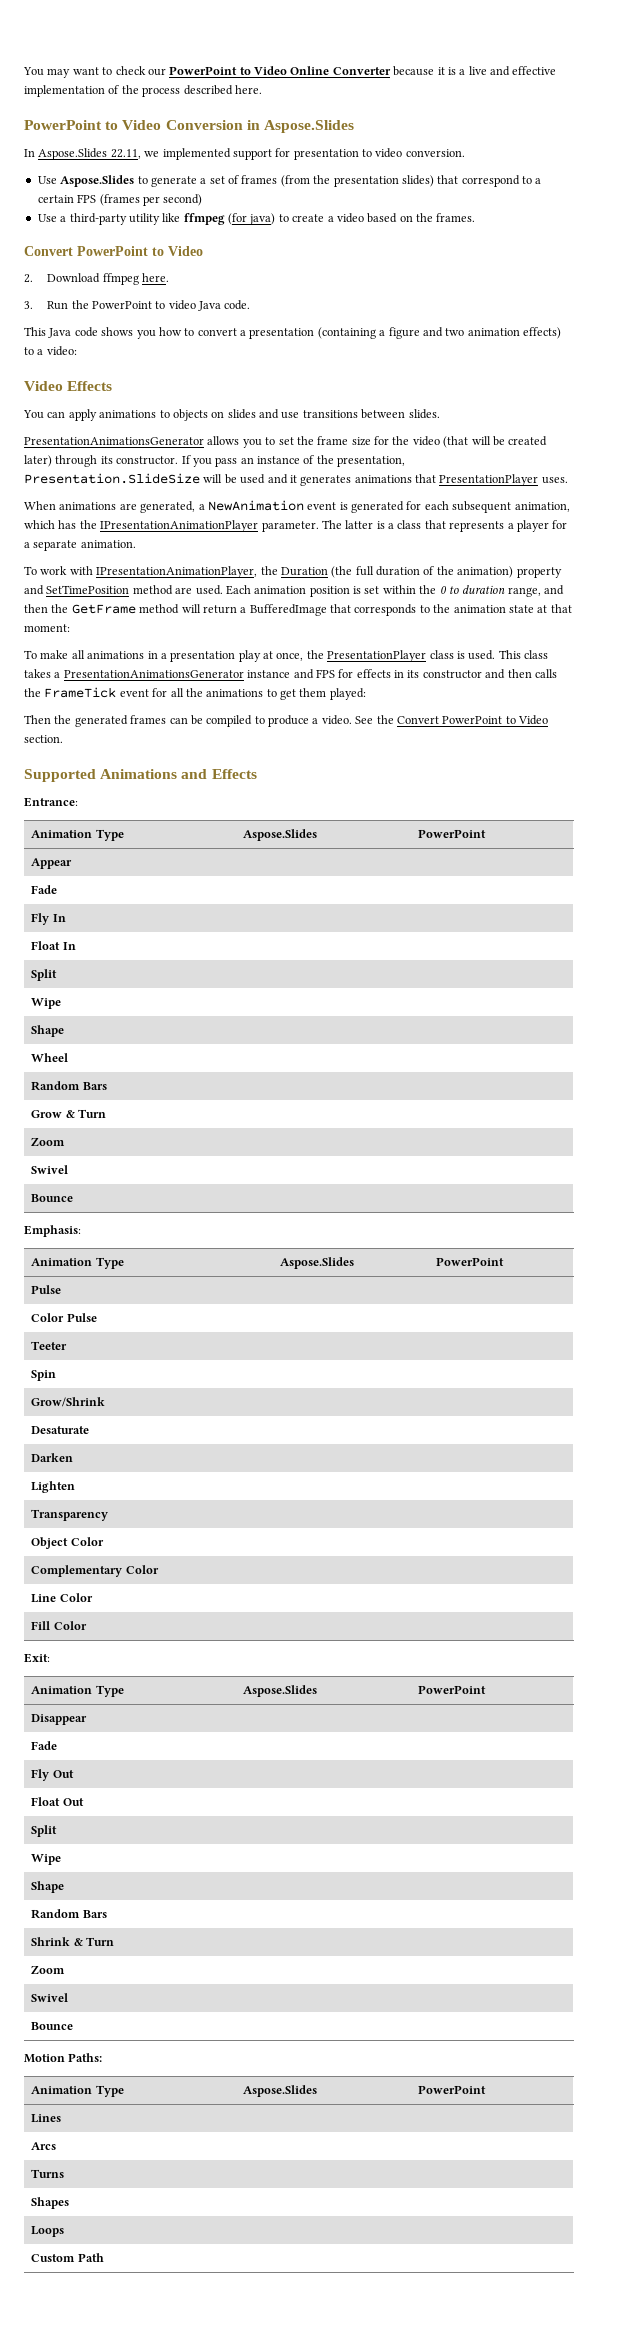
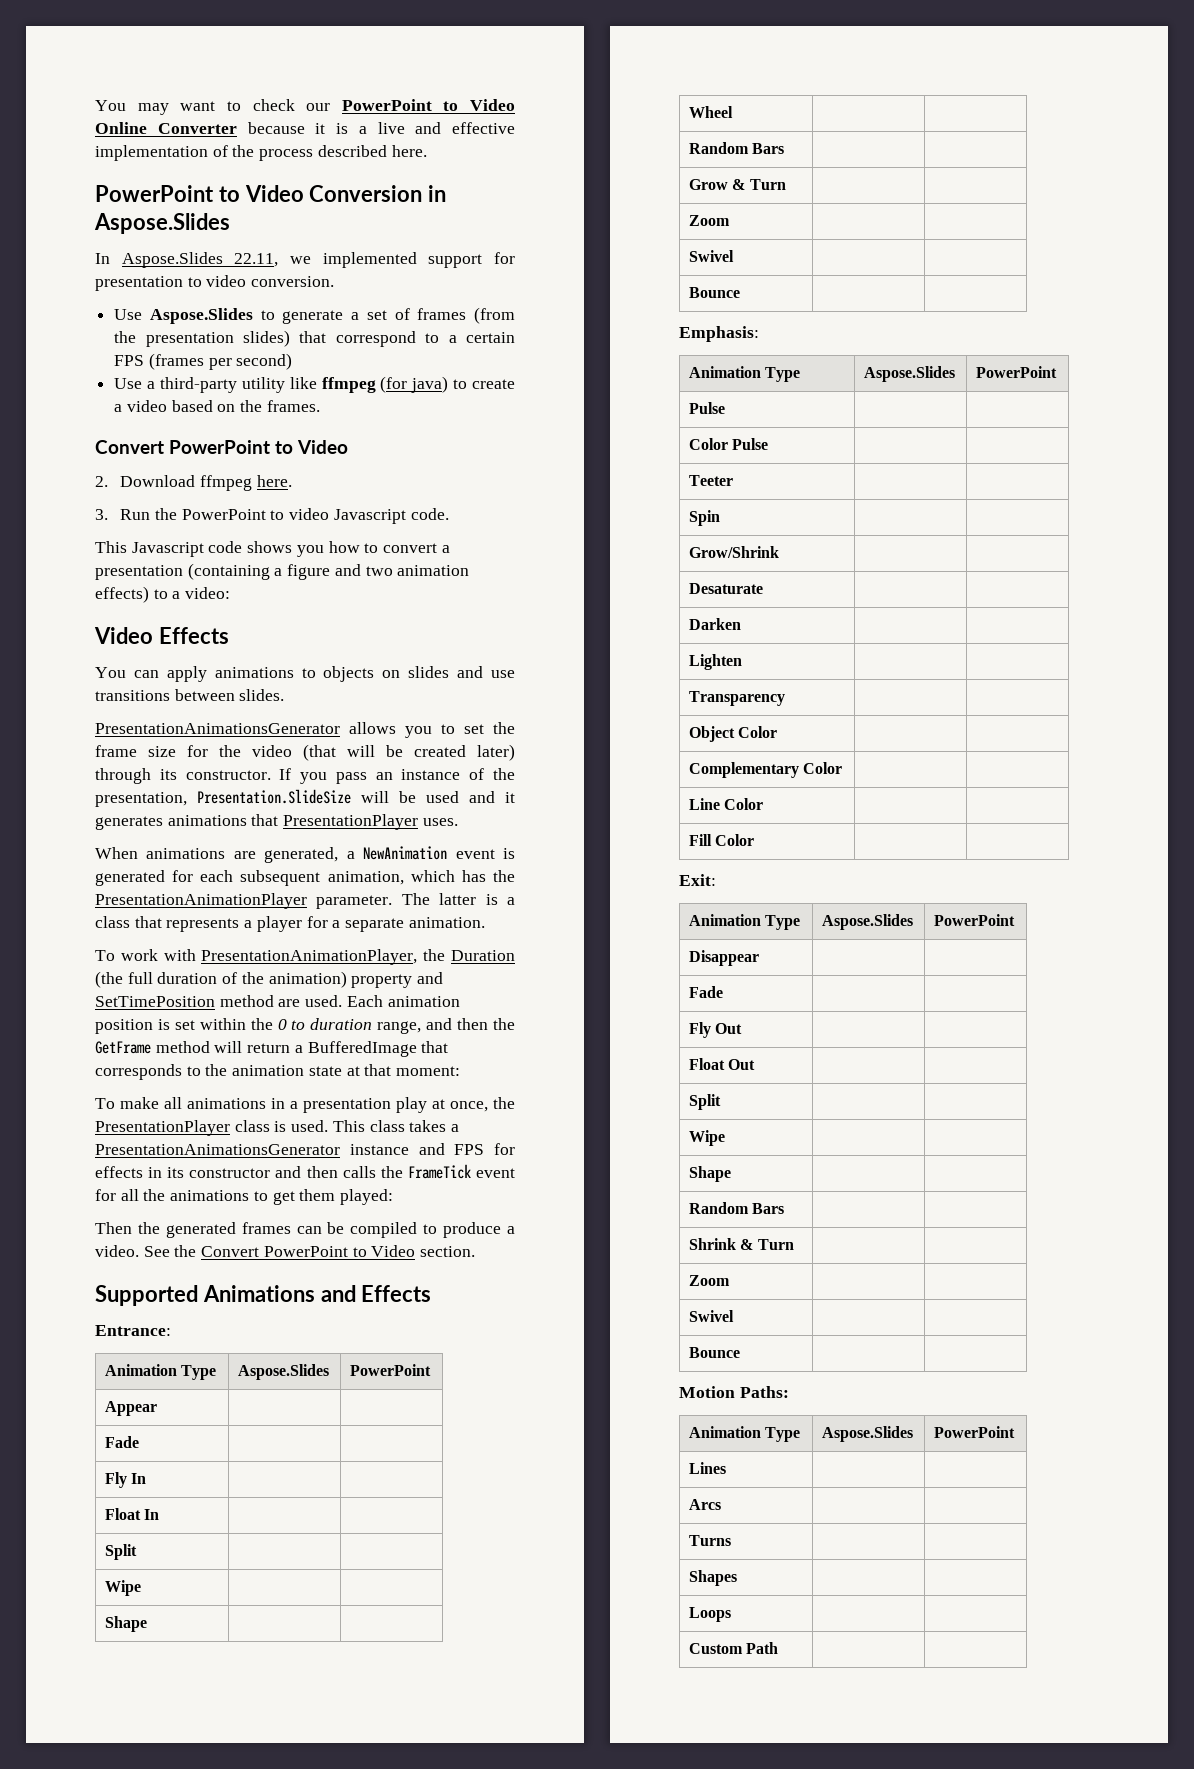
- 3. Run the PowerPoint to video Java code.
+ 3. Run the PowerPoint to video Javascript code.
- This Java code shows you how to convert a presentation (containing a figure and two animation effects) to a video:
+ This Javascript code shows you how to convert a presentation (containing a figure and two animation effects) to a video:
- When animations are generated, a NewAnimation event is generated for each subsequent animation, which has the IPresentationAnimationPlayer parameter.
+ When animations are generated, a NewAnimation event is generated for each subsequent animation, which has the PresentationAnimationPlayer parameter.
- To work with IPresentationAnimationPlayer, the Duration (the full duration of the animation) property and SetTimePosition method are used.
+ To work with PresentationAnimationPlayer, the Duration (the full duration of the animation) property and SetTimePosition method are used.

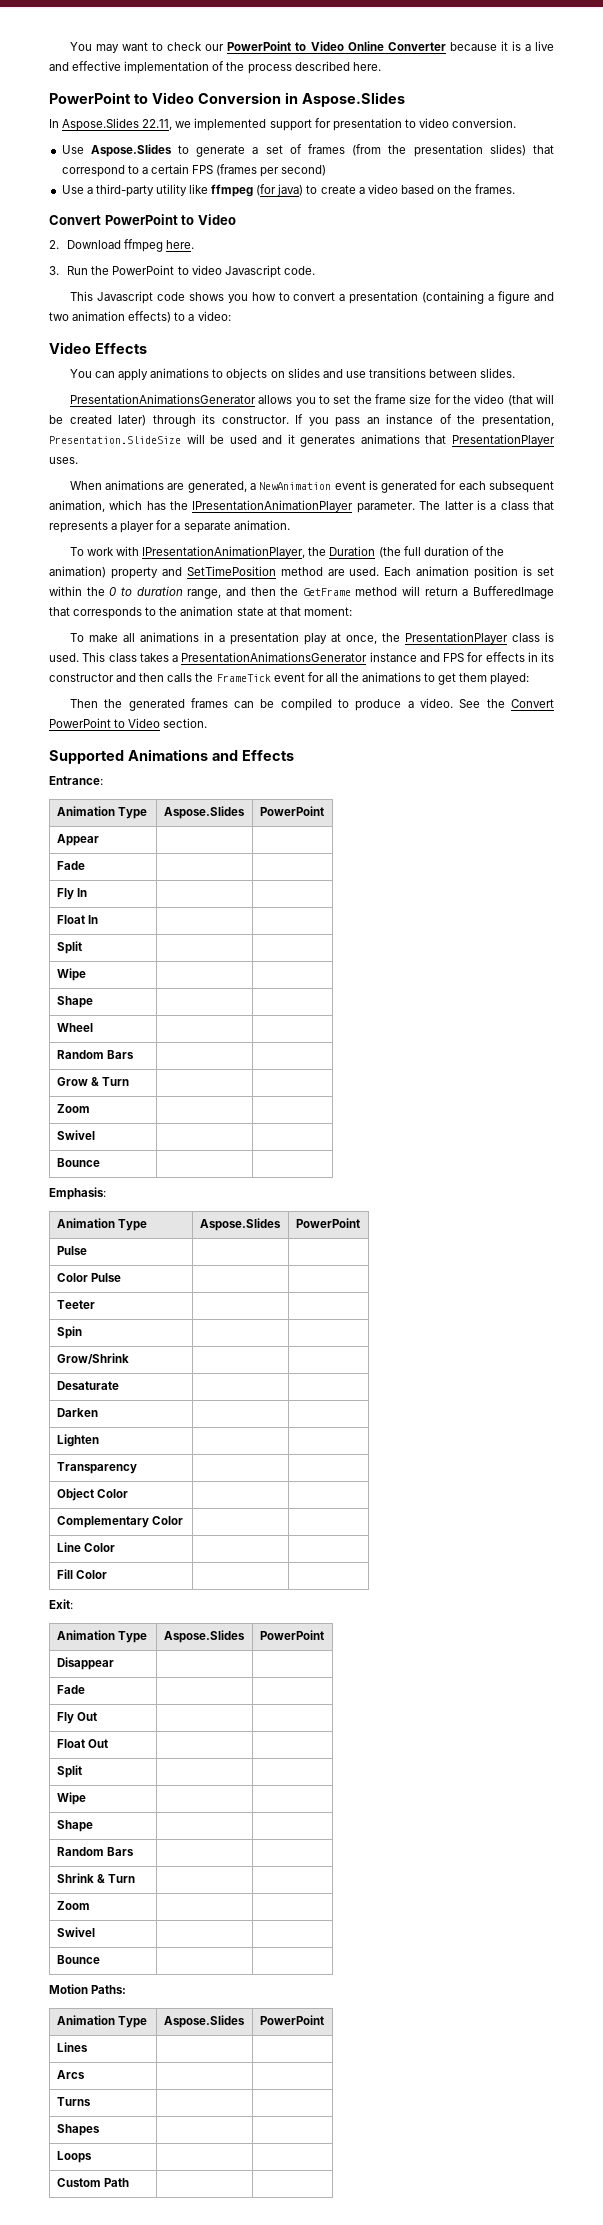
- When animations are generated, a NewAnimation event is generated for each subsequent animation, which has the PresentationAnimationPlayer parameter.
+ When animations are generated, a NewAnimation event is generated for each subsequent animation, which has the IPresentationAnimationPlayer parameter.
- To work with PresentationAnimationPlayer, the Duration (the full duration of the animation) property and SetTimePosition method are used.
+ To work with IPresentationAnimationPlayer, the Duration (the full duration of the animation) property and SetTimePosition method are used.

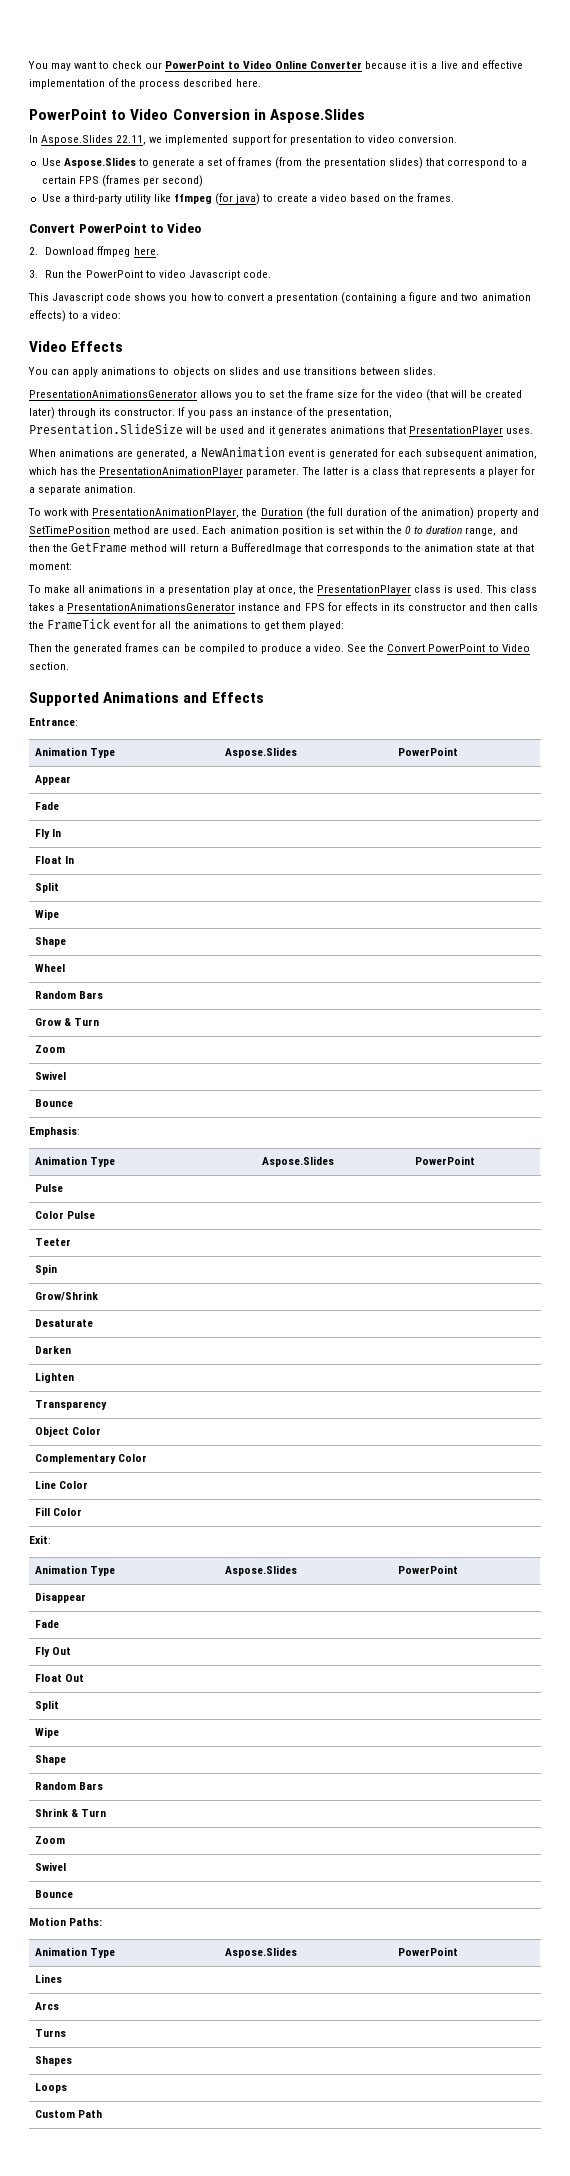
- When animations are generated, a NewAnimation event is generated for each subsequent animation, which has the IPresentationAnimationPlayer parameter.
+ When animations are generated, a NewAnimation event is generated for each subsequent animation, which has the PresentationAnimationPlayer parameter.
- To work with IPresentationAnimationPlayer, the Duration (the full duration of the animation) property and SetTimePosition method are used.
+ To work with PresentationAnimationPlayer, the Duration (the full duration of the animation) property and SetTimePosition method are used.

